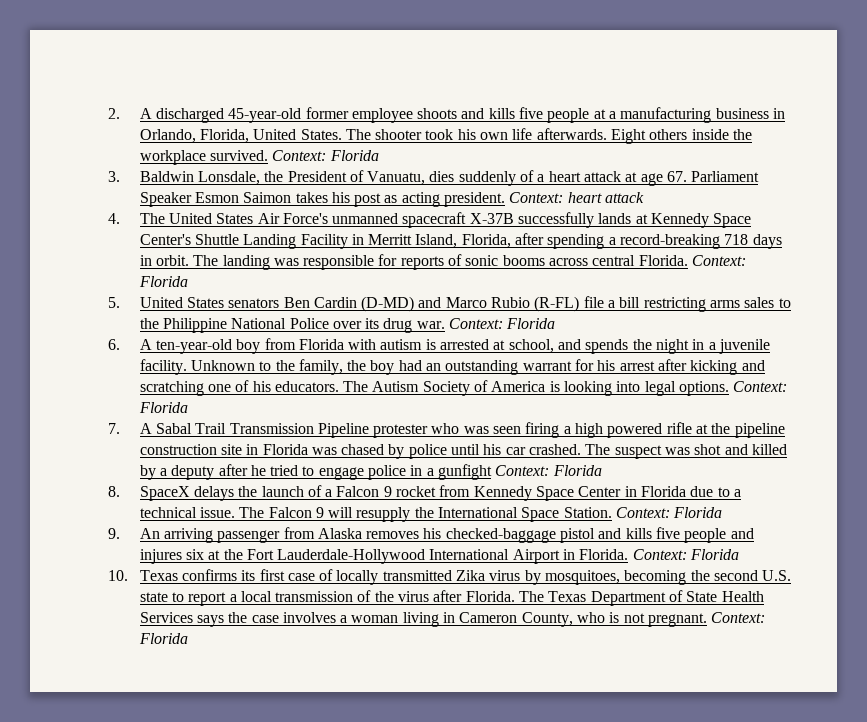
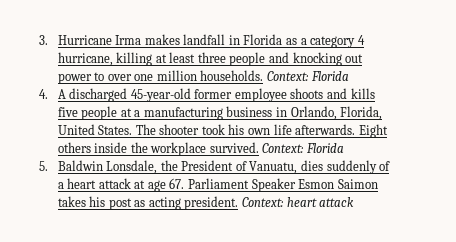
- 2. A discharged 45-year-old former employee shoots and kills five people at a manufacturing business in Orlando, Florida, United States.
+ 3. Hurricane Irma makes landfall in Florida as a category 4 hurricane, killing at least three people and knocking out power to over one million households. Context: Florida
+ 4. A discharged 45-year-old former employee shoots and kills five people at a manufacturing business in Orlando, Florida, United States.
- 3. Baldwin Lonsdale, the President of Vanuatu, dies suddenly of a heart attack at age 67. Parliament Speaker Esmon Saimon takes his post as acting president.
+ 5. Baldwin Lonsdale, the President of Vanuatu, dies suddenly of a heart attack at age 67. Parliament Speaker Esmon Saimon takes his post as acting president.
- 4. The United States Air Force's unmanned spacecraft X-37B successfully lands at Kennedy Space Center's Shuttle Landing Facility in Merritt Island, Florida, after spending a record-breaking 718 days in orbit. The landing was responsible for reports of sonic booms across central Florida. Context: Florida
- 5. United States senators Ben Cardin (D-MD) and Marco Rubio (R-FL) file a bill restricting arms sales to the Philippine National Police over its drug war. Context: Florida
- 6. A ten-year-old boy from Florida with autism is arrested at school, and spends the night in a juvenile facility. Unknown to the family, the boy had an outstanding warrant for his arrest after kicking and scratching one of his educators. The Autism Society of America is looking into legal options. Context: Florida
- 7. A Sabal Trail Transmission Pipeline protester who was seen firing a high powered rifle at the pipeline construction site in Florida was chased by police until his car crashed. The suspect was shot and killed by a deputy after he tried to engage police in a gunfight Context: Florida
- 8. SpaceX delays the launch of a Falcon 9 rocket from Kennedy Space Center in Florida due to a technical issue. The Falcon 9 will resupply the International Space Station. Context: Florida
- 9. An arriving passenger from Alaska removes his checked-baggage pistol and kills five people and injures six at the Fort Lauderdale-Hollywood International Airport in Florida. Context: Florida
- 10. Texas confirms its first case of locally transmitted Zika virus by mosquitoes, becoming the second U.S. state to report a local transmission of the virus after Florida. The Texas Department of State Health Services says the case involves a woman living in Cameron County, who is not pregnant. Context: Florida

